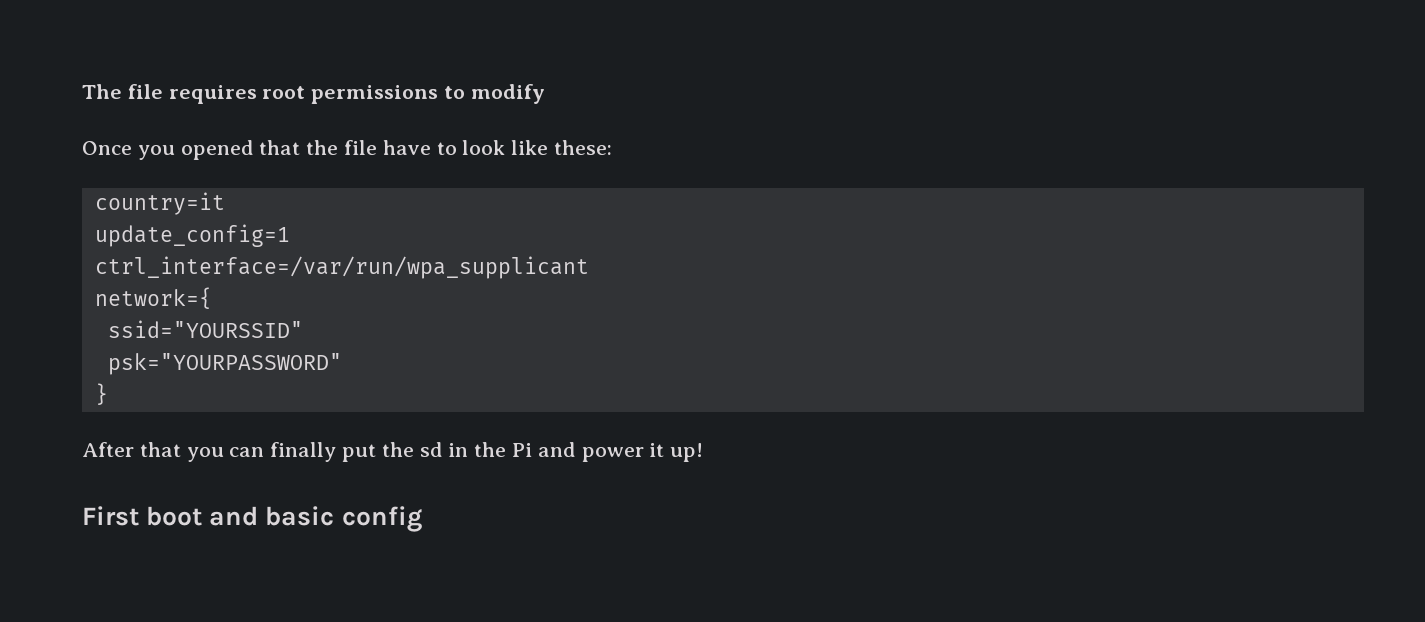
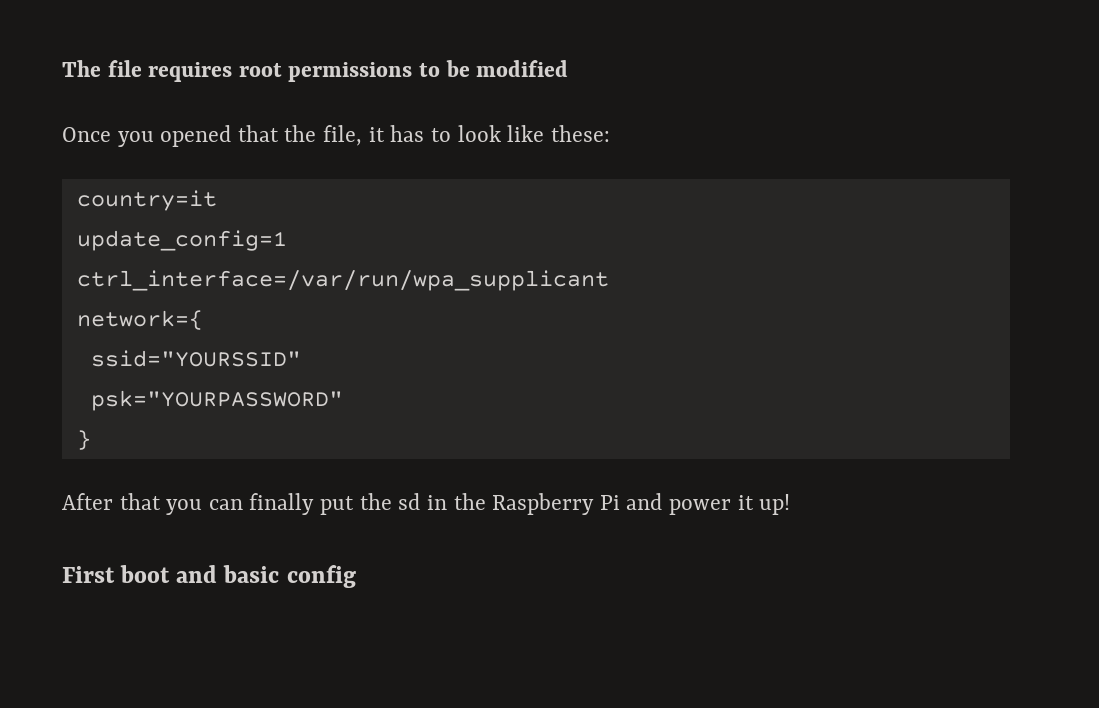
- The file requires root permissions to modify
+ The file requires root permissions to be modified
- Once you opened that the file have to look like these:
+ Once you opened that the file, it has to look like these:
- After that you can finally put the sd in the Pi and power it up!
+ After that you can finally put the sd in the Raspberry Pi and power it up!

